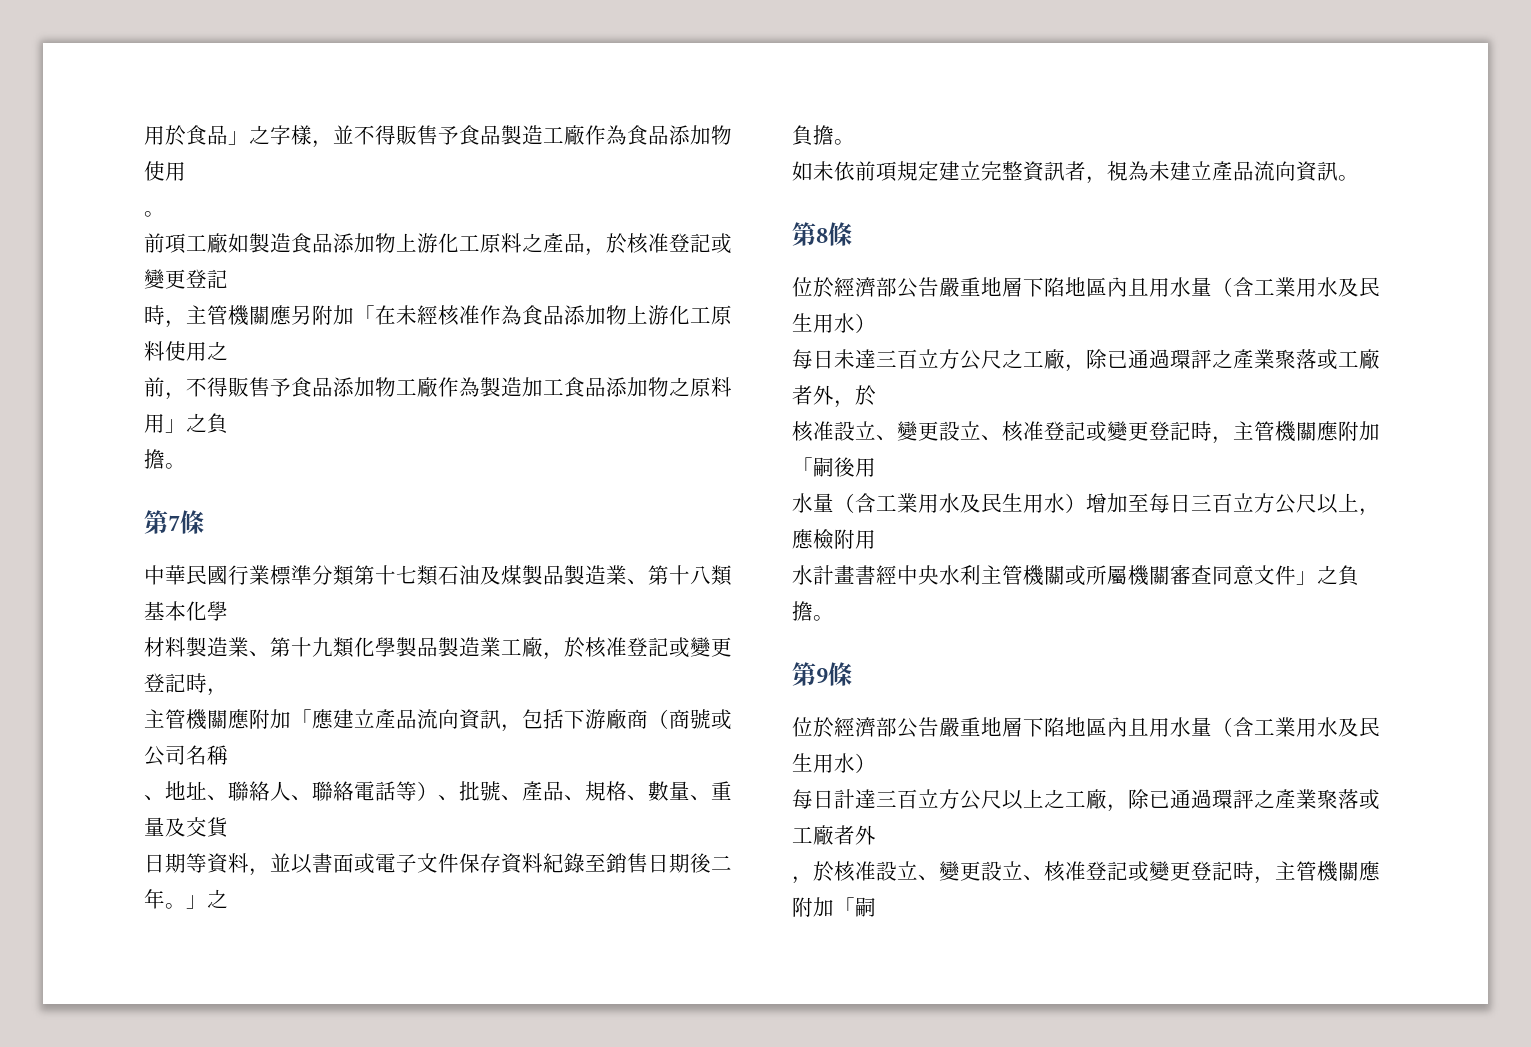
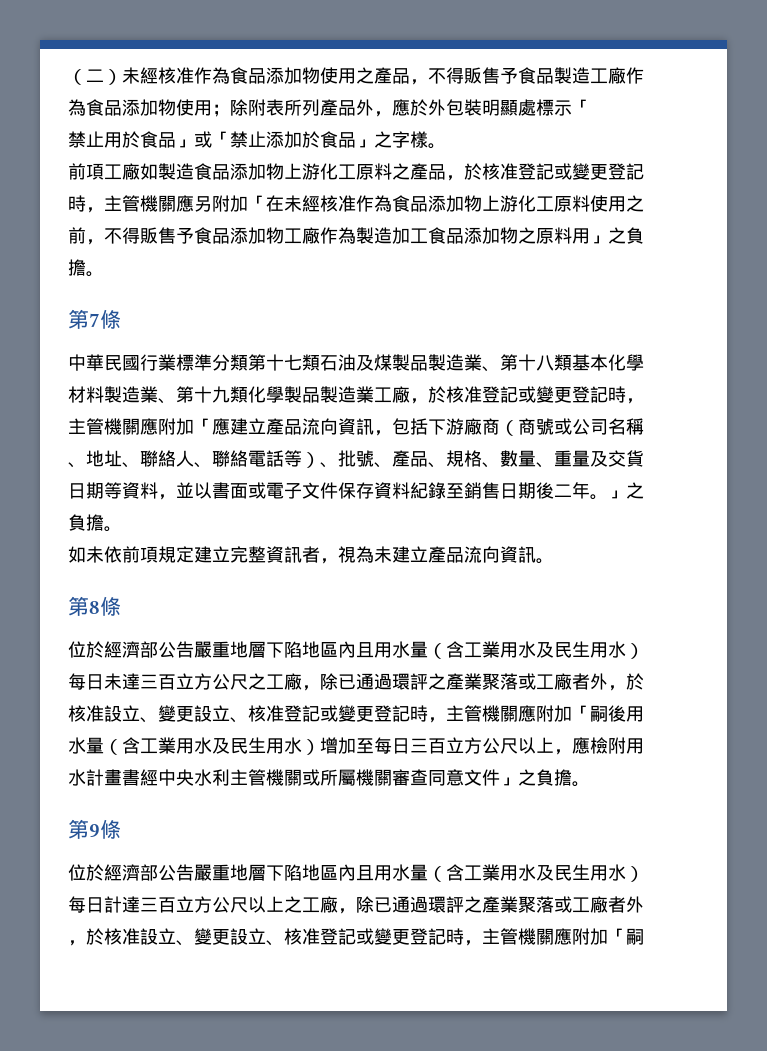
- 用於食品」之字樣，並不得販售予食品製造工廠作為食品添加物使用
- 。
+ （二）未經核准作為食品添加物使用之產品，不得販售予食品製造工廠作
+ 為食品添加物使用；除附表所列產品外，應於外包裝明顯處標示「
+ 禁止用於食品」或「禁止添加於食品」之字樣。

